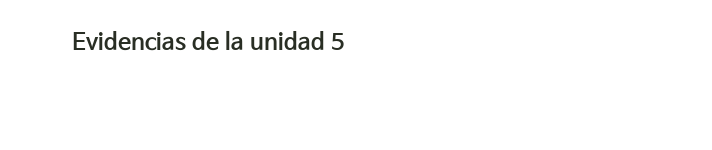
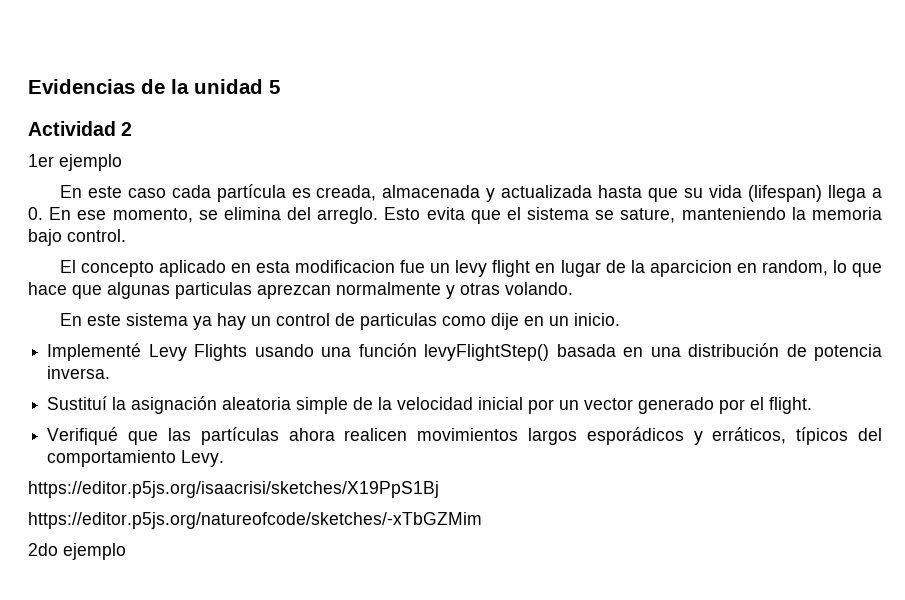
+ Actividad 2
+ 1er ejemplo
+ En este caso cada partícula es creada, almacenada y actualizada hasta que su vida (lifespan) llega a 0. En ese momento, se elimina del arreglo. Esto evita que el sistema se sature, manteniendo la memoria bajo control.
+ El concepto aplicado en esta modificacion fue un levy flight en lugar de la aparcicion en random, lo que hace que algunas particulas aprezcan normalmente y otras volando.
+ En este sistema ya hay un control de particulas como dije en un inicio.
+ Implementé Levy Flights usando una función levyFlightStep() basada en una distribución de potencia inversa.
+ Sustituí la asignación aleatoria simple de la velocidad inicial por un vector generado por el flight.
+ Verifiqué que las partículas ahora realicen movimientos largos esporádicos y erráticos, típicos del comportamiento Levy.
+ https://editor.p5js.org/isaacrisi/sketches/X19PpS1Bj
+ https://editor.p5js.org/natureofcode/sketches/-xTbGZMim
+ 2do ejemplo

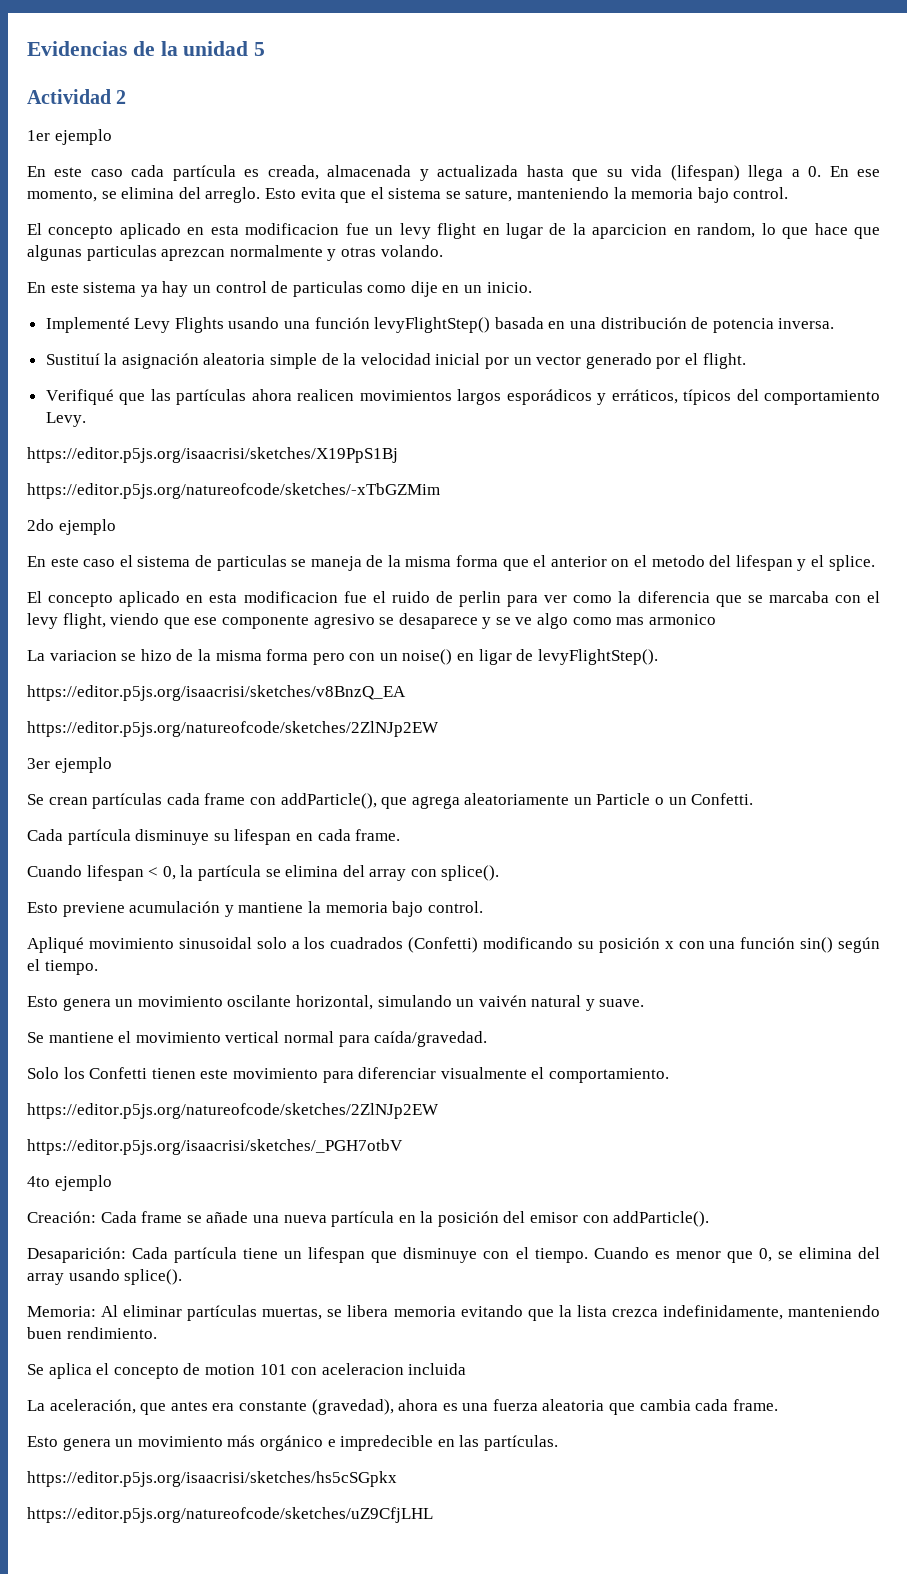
+ En este caso el sistema de particulas se maneja de la misma forma que el anterior on el metodo del lifespan y el splice.
+ El concepto aplicado en esta modificacion fue el ruido de perlin para ver como la diferencia que se marcaba con el levy flight, viendo que ese componente agresivo se desaparece y se ve algo como mas armonico
+ La variacion se hizo de la misma forma pero con un noise() en ligar de levyFlightStep().
+ https://editor.p5js.org/isaacrisi/sketches/v8BnzQ_EA
+ https://editor.p5js.org/natureofcode/sketches/2ZlNJp2EW
+ 3er ejemplo
+ Se crean partículas cada frame con addParticle(), que agrega aleatoriamente un Particle o un Confetti.
+ Cada partícula disminuye su lifespan en cada frame.
+ Cuando lifespan < 0, la partícula se elimina del array con splice().
+ Esto previene acumulación y mantiene la memoria bajo control.
+ Apliqué movimiento sinusoidal solo a los cuadrados (Confetti) modificando su posición x con una función sin() según el tiempo.
+ Esto genera un movimiento oscilante horizontal, simulando un vaivén natural y suave.
+ Se mantiene el movimiento vertical normal para caída/gravedad.
+ Solo los Confetti tienen este movimiento para diferenciar visualmente el comportamiento.
+ https://editor.p5js.org/natureofcode/sketches/2ZlNJp2EW
+ https://editor.p5js.org/isaacrisi/sketches/_PGH7otbV
+ 4to ejemplo
+ Creación: Cada frame se añade una nueva partícula en la posición del emisor con addParticle().
+ Desaparición: Cada partícula tiene un lifespan que disminuye con el tiempo. Cuando es menor que 0, se elimina del array usando splice().
+ Memoria: Al eliminar partículas muertas, se libera memoria evitando que la lista crezca indefinidamente, manteniendo buen rendimiento.
+ Se aplica el concepto de motion 101 con aceleracion incluida
+ La aceleración, que antes era constante (gravedad), ahora es una fuerza aleatoria que cambia cada frame.
+ Esto genera un movimiento más orgánico e impredecible en las partículas.
+ https://editor.p5js.org/isaacrisi/sketches/hs5cSGpkx
+ https://editor.p5js.org/natureofcode/sketches/uZ9CfjLHL

